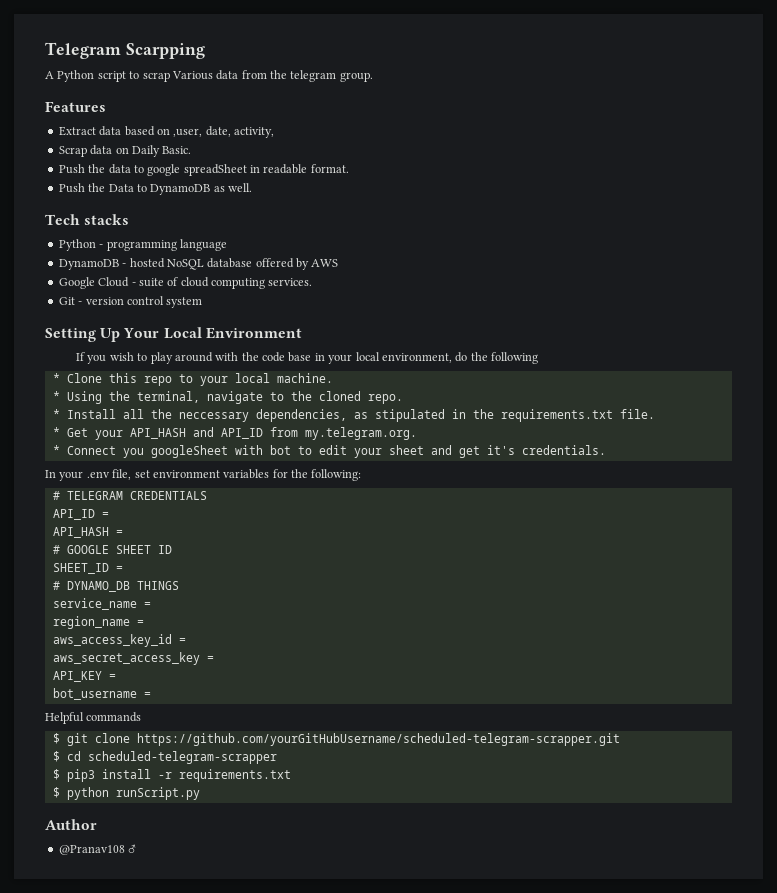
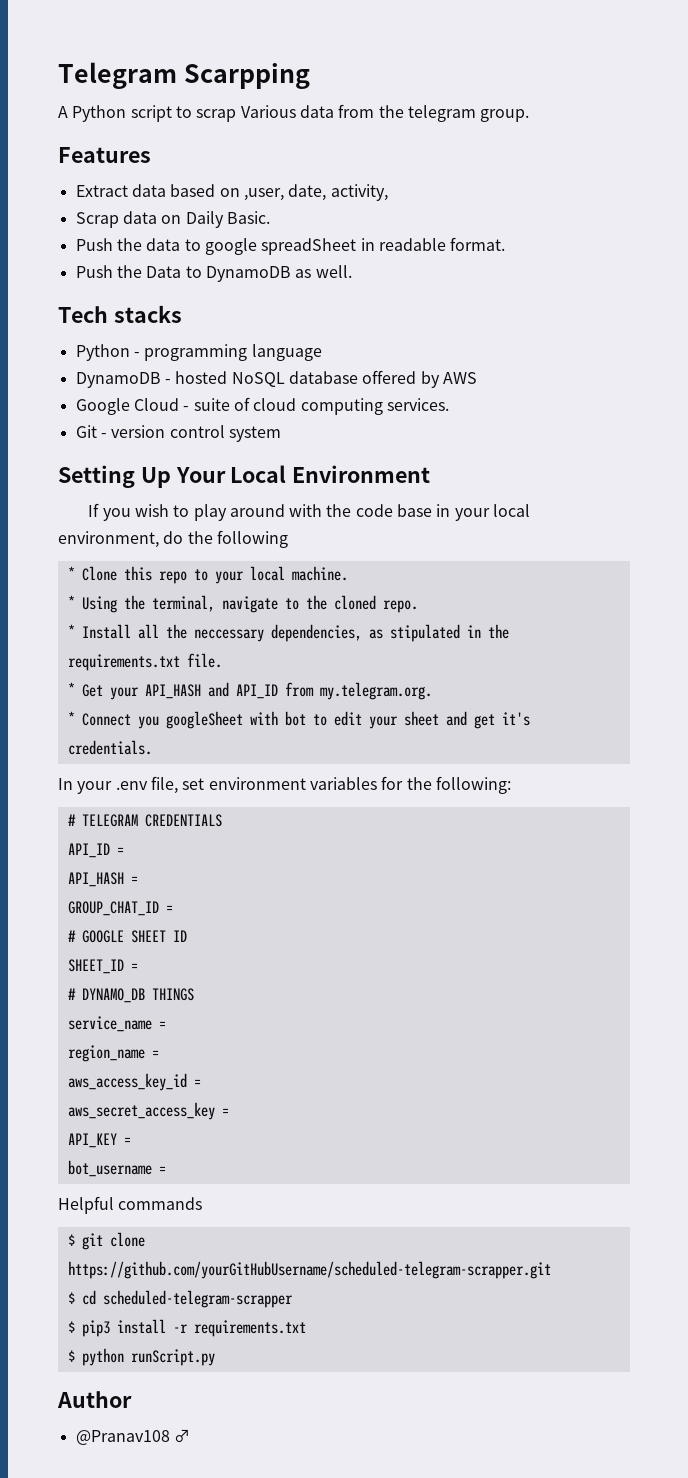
+ GROUP_CHAT_ID =

